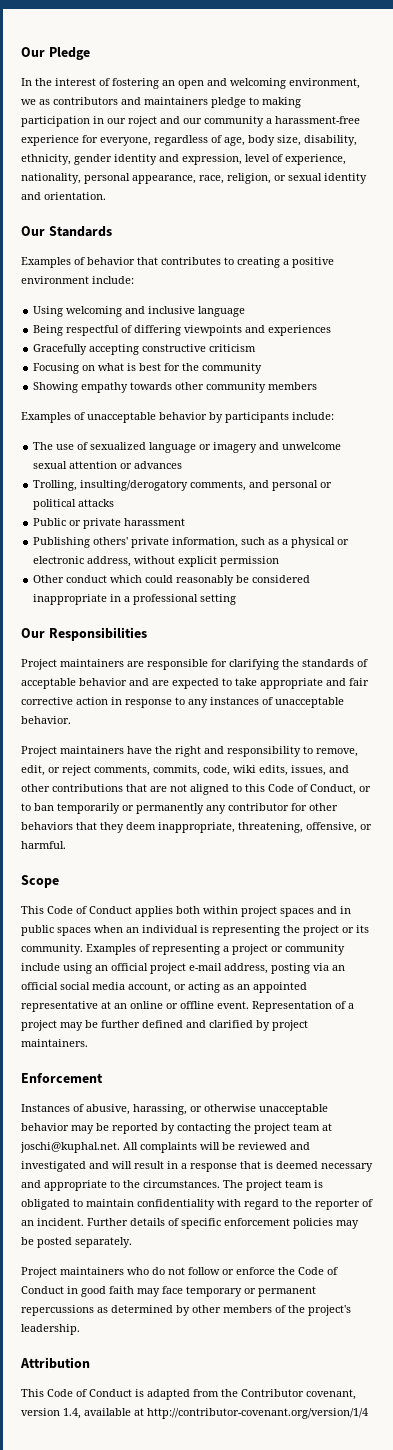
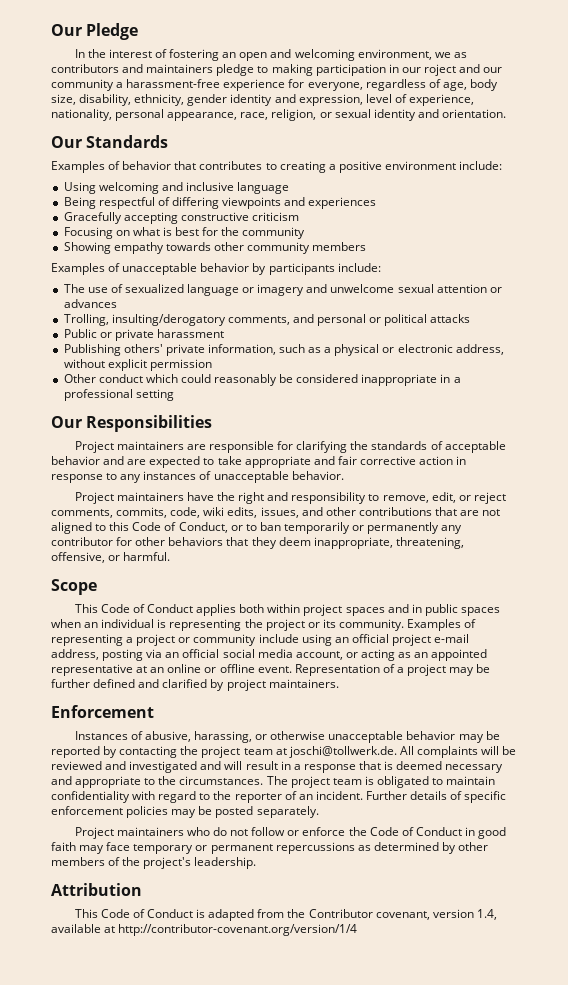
- Instances of abusive, harassing, or otherwise unacceptable behavior may be reported by contacting the project team at joschi@kuphal.net. All complaints will be reviewed and investigated and will result in a response that is deemed necessary and appropriate to the circumstances.
+ Instances of abusive, harassing, or otherwise unacceptable behavior may be reported by contacting the project team at joschi@tollwerk.de. All complaints will be reviewed and investigated and will result in a response that is deemed necessary and appropriate to the circumstances.

